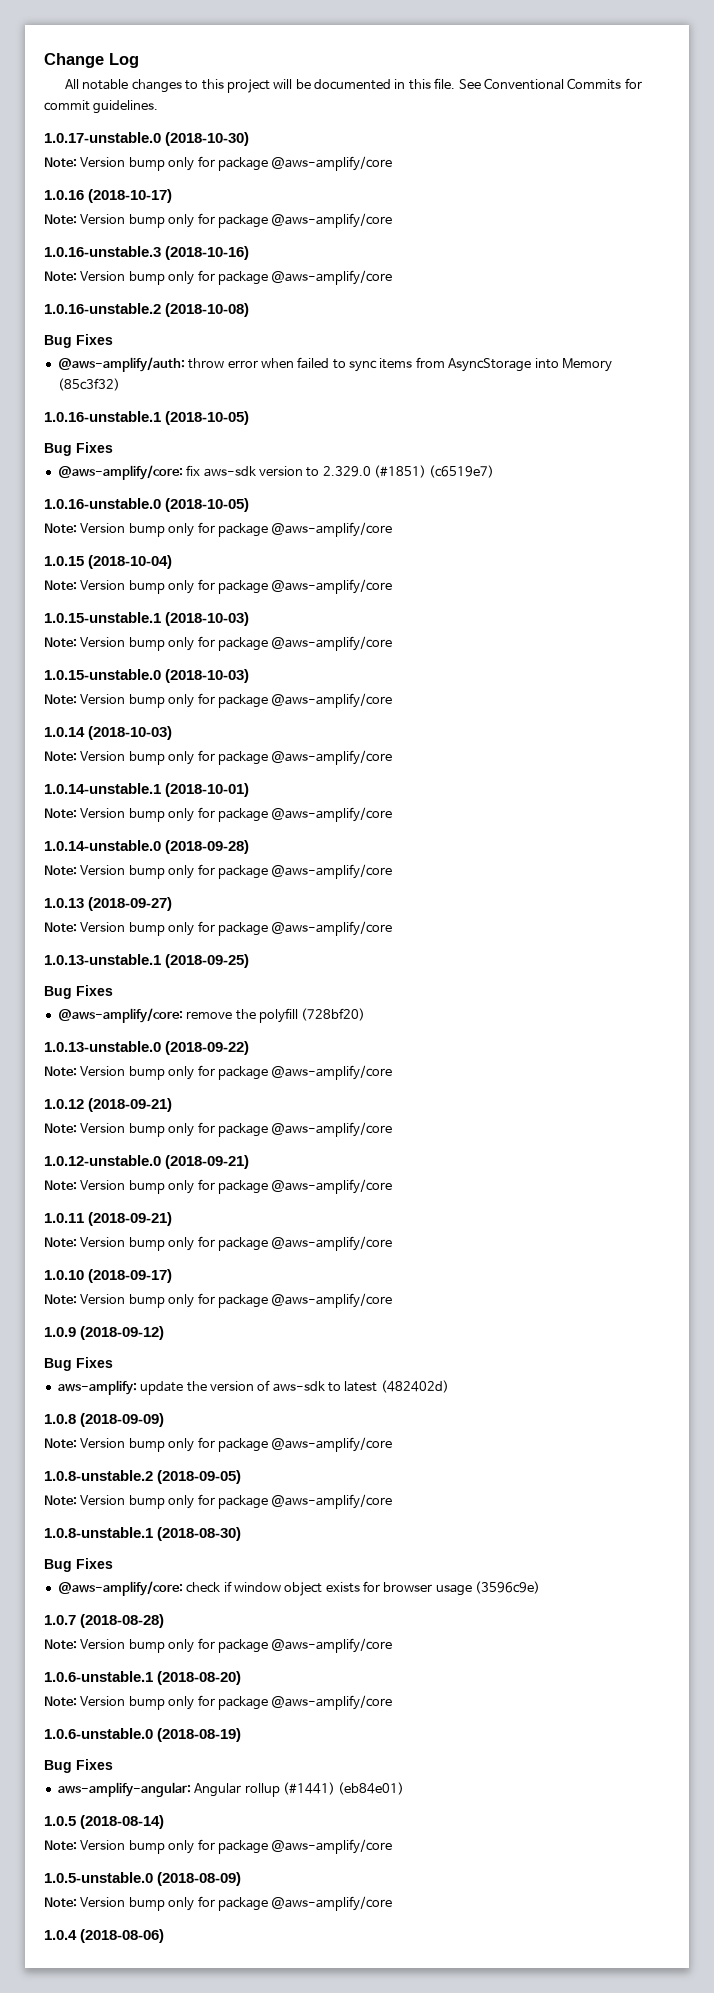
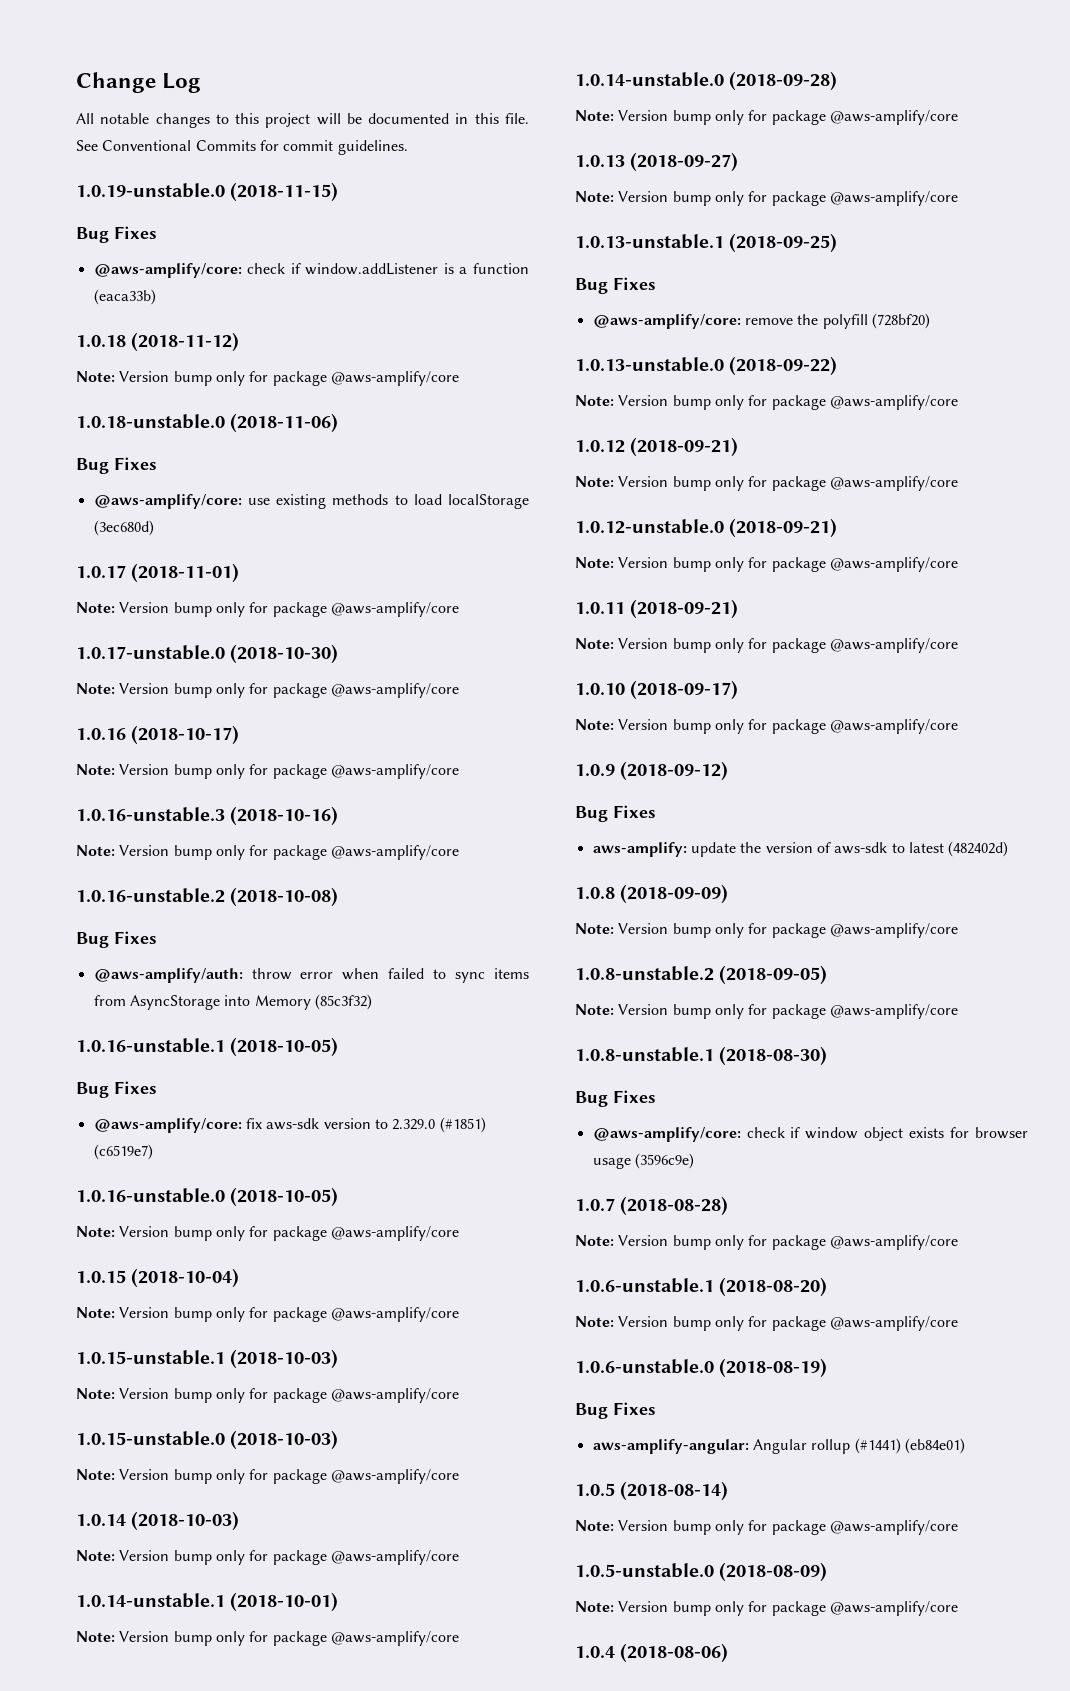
+ 1.0.19-unstable.0 (2018-11-15)
+ Bug Fixes
+ @aws-amplify/core: check if window.addListener is a function (eaca33b)
+ 1.0.18 (2018-11-12)
+ Note: Version bump only for package @aws-amplify/core
+ 1.0.18-unstable.0 (2018-11-06)
+ Bug Fixes
+ @aws-amplify/core: use existing methods to load localStorage (3ec680d)
+ 1.0.17 (2018-11-01)
+ Note: Version bump only for package @aws-amplify/core

